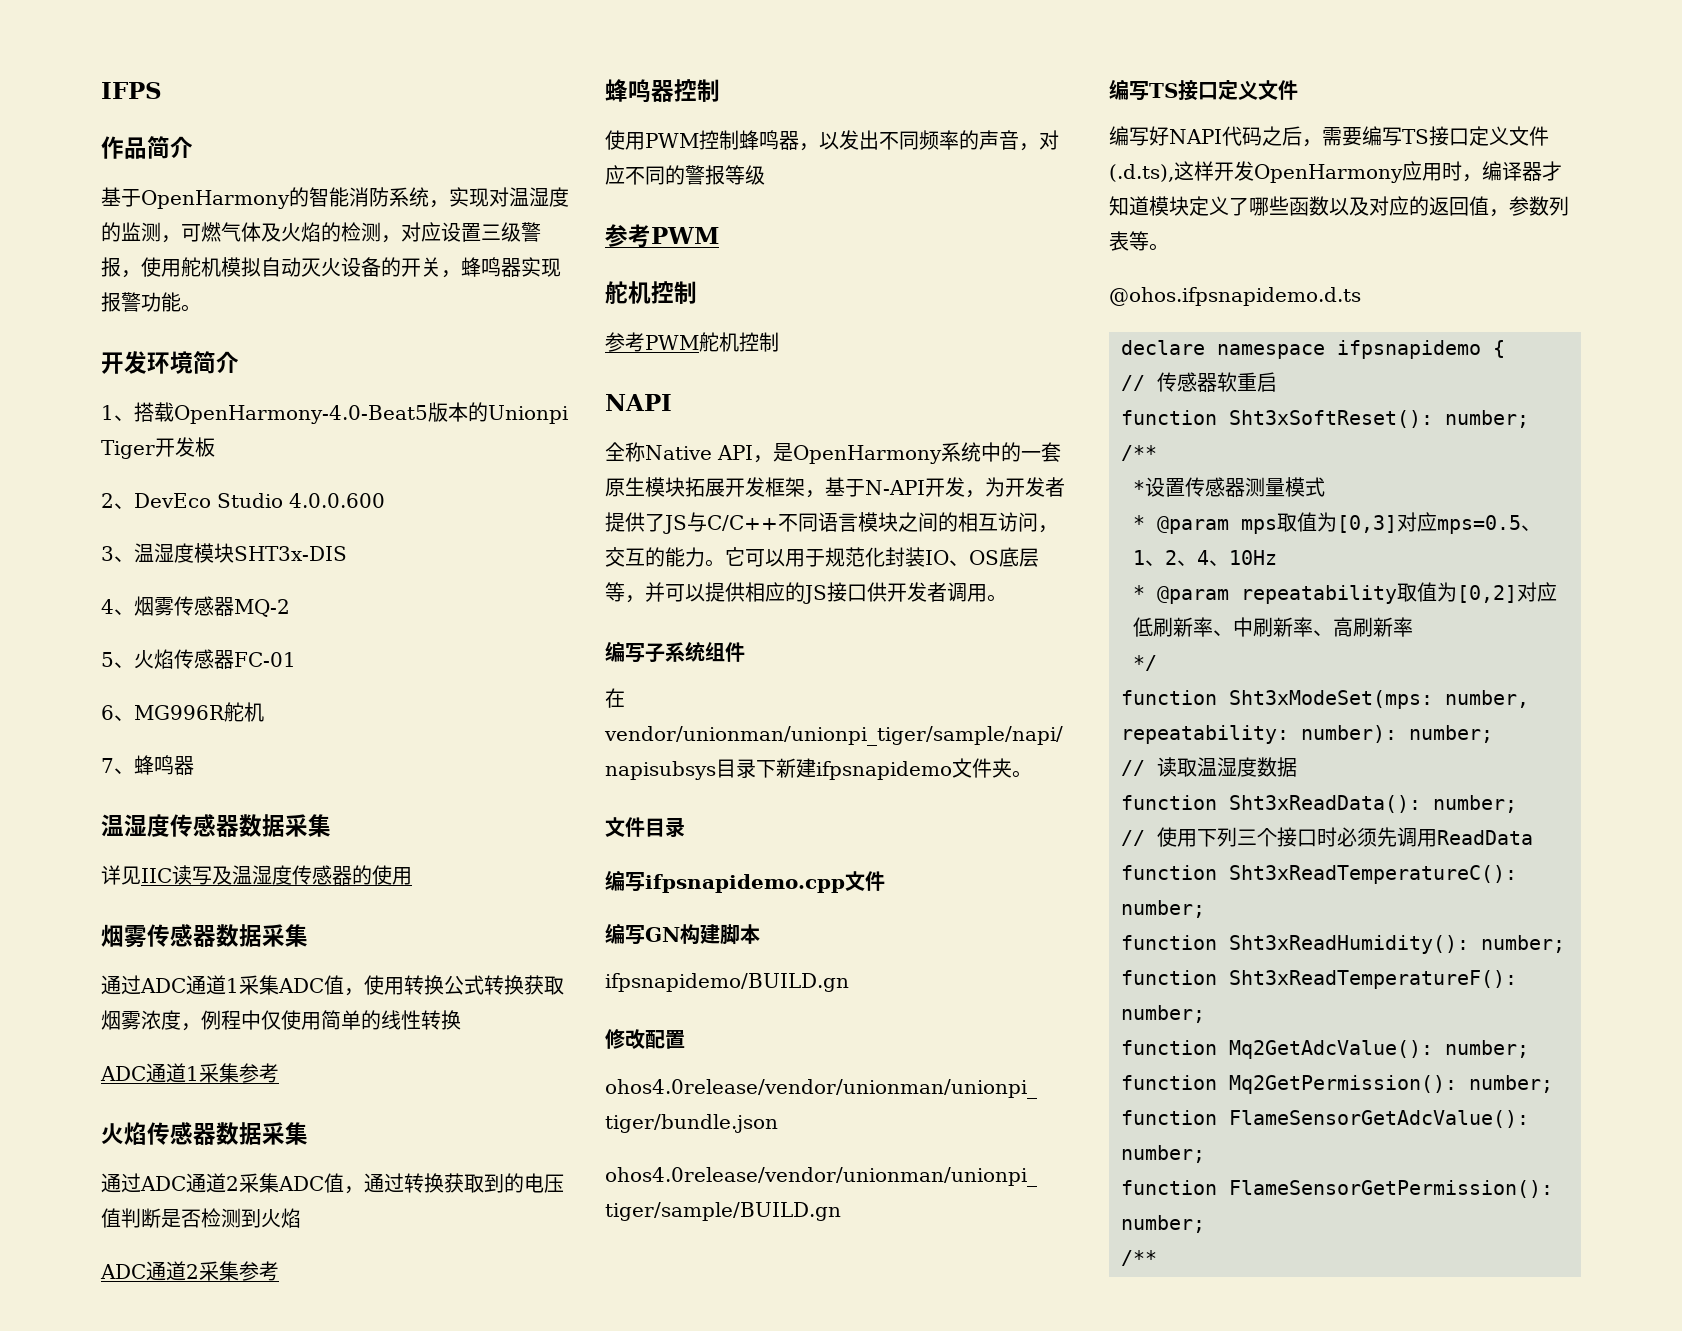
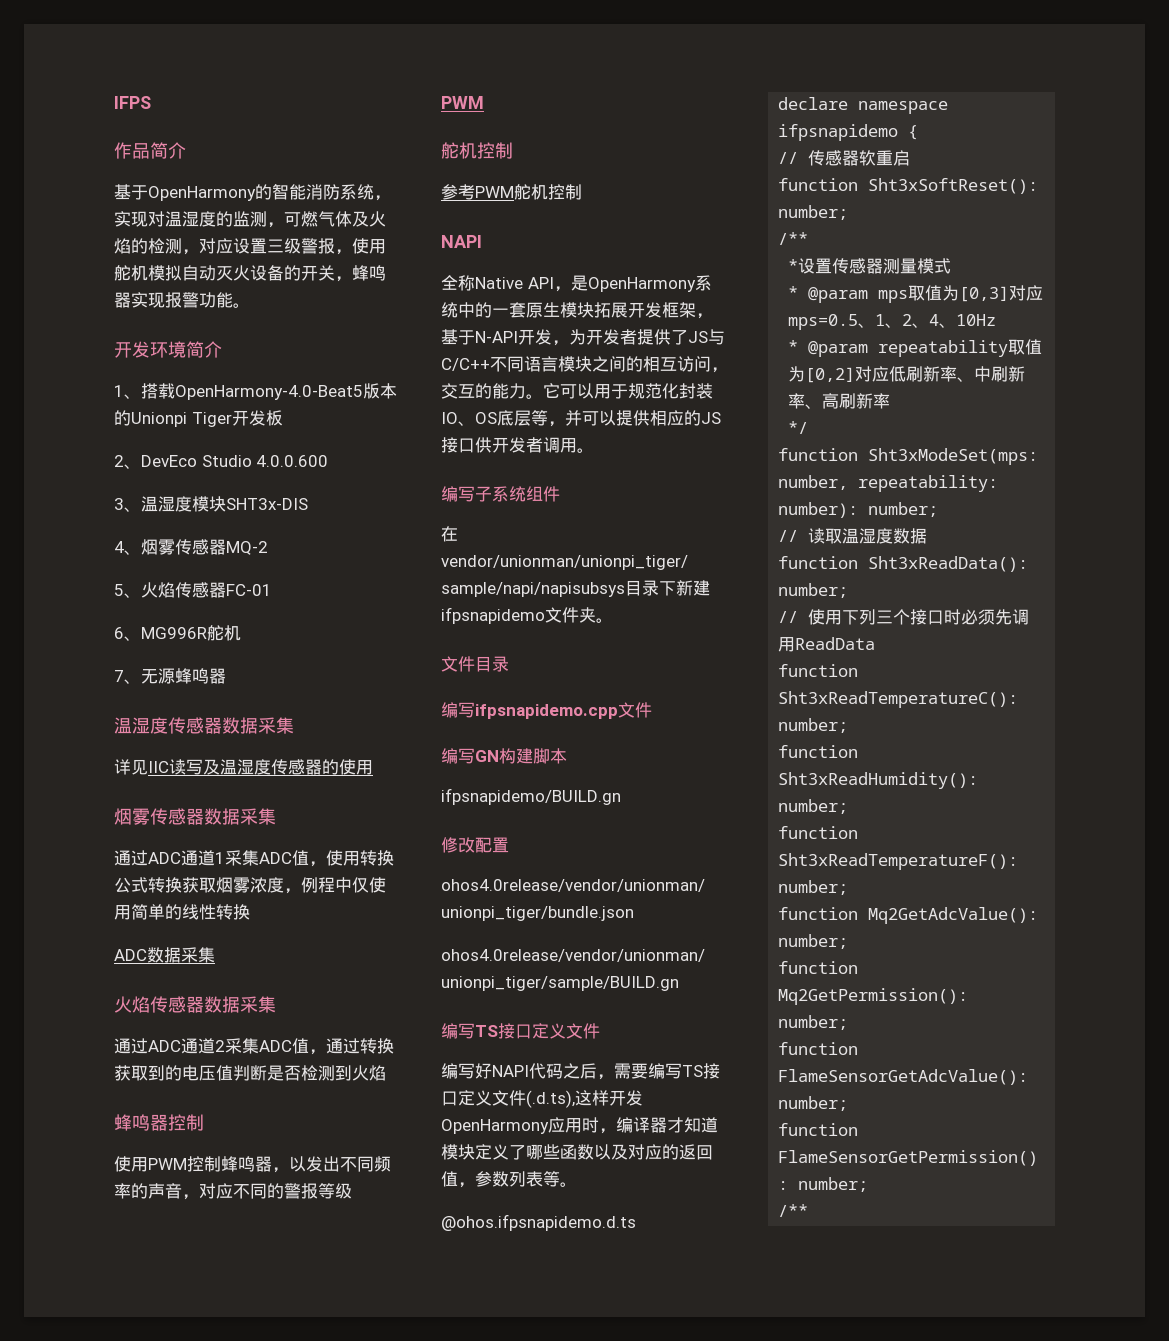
- 7、蜂鸣器
+ 7、无源蜂鸣器
- ADC通道1采集参考
+ ADC数据采集
- ADC通道2采集参考
  使用PWM控制蜂鸣器，以发出不同频率的声音，对应不同的警报等级
- 参考PWM
+ PWM

